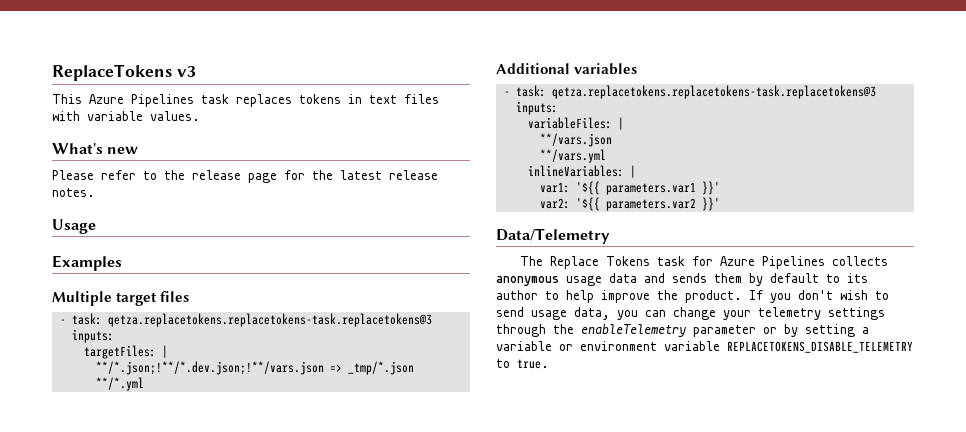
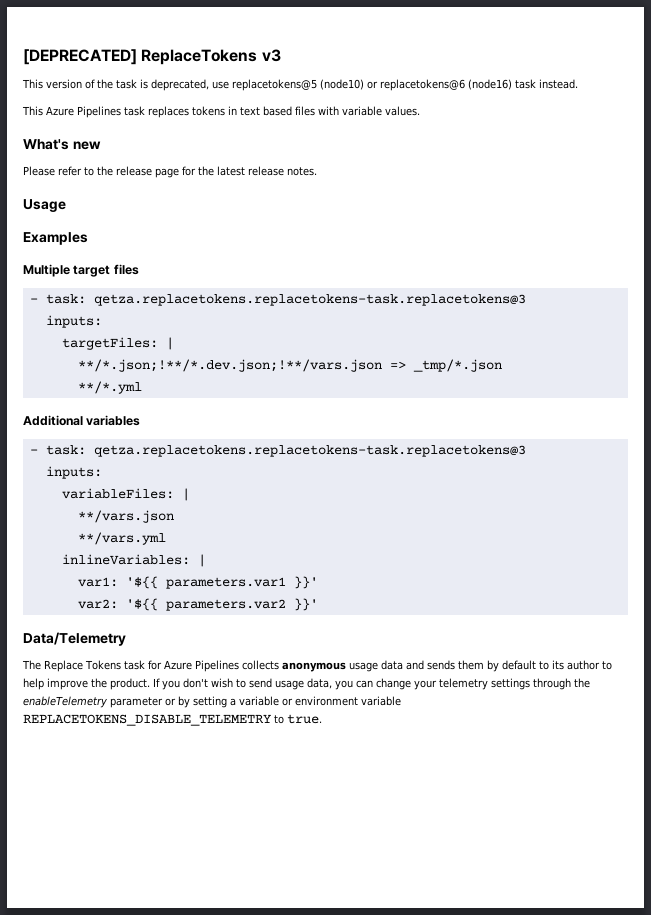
- ReplaceTokens v3
+ [DEPRECATED] ReplaceTokens v3
+ This version of the task is deprecated, use replacetokens@5 (node10) or replacetokens@6 (node16) task instead.
- This Azure Pipelines task replaces tokens in text files with variable values.
+ This Azure Pipelines task replaces tokens in text based files with variable values.

